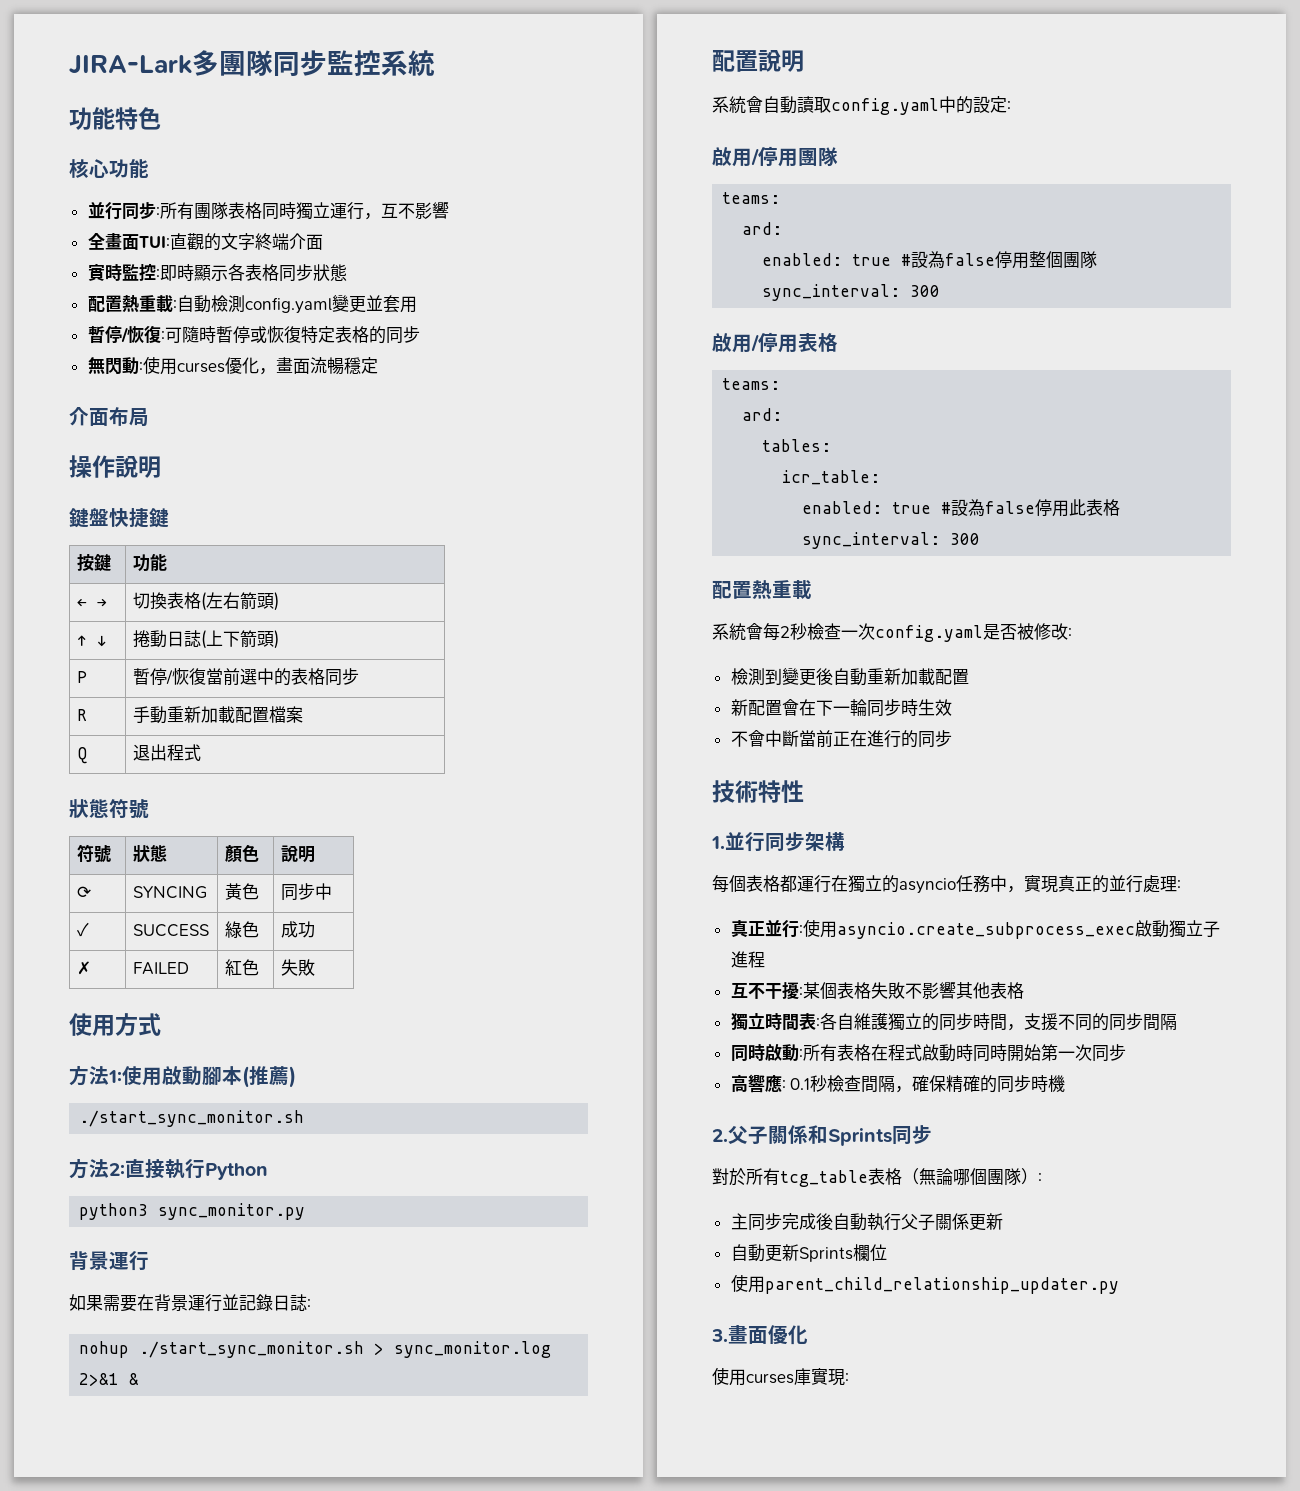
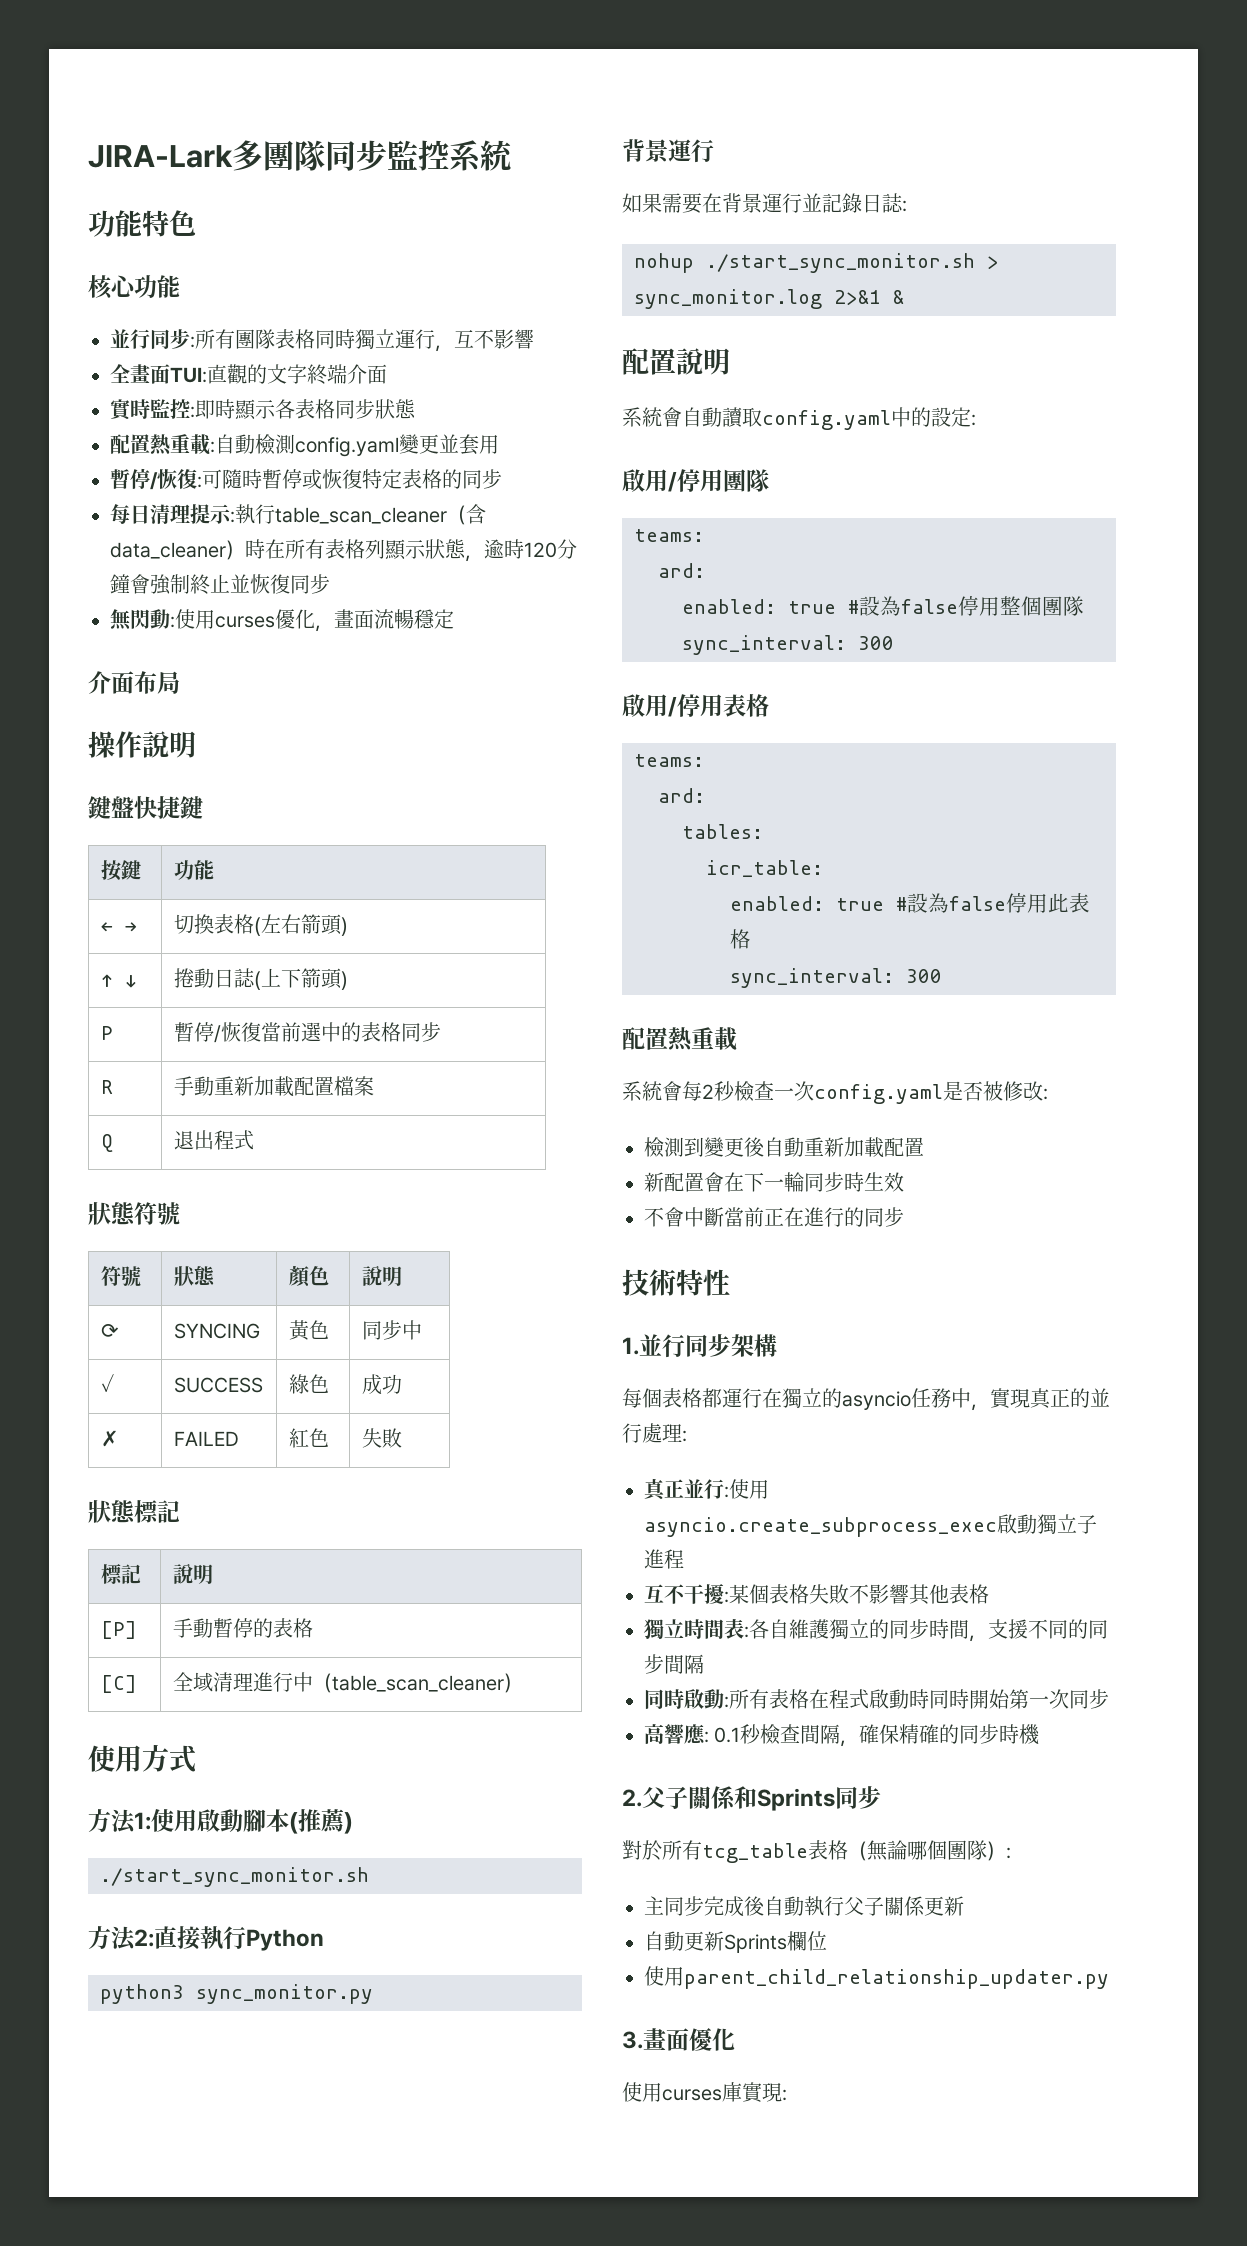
+ 每日清理提示:執行table_scan_cleaner（含data_cleaner）時在所有表格列顯示狀態，逾時120分鐘會強制終止並恢復同步
+ 狀態標記
+ 標記 | 說明
+ [P] | 手動暫停的表格
+ [C] | 全域清理進行中（table_scan_cleaner）

